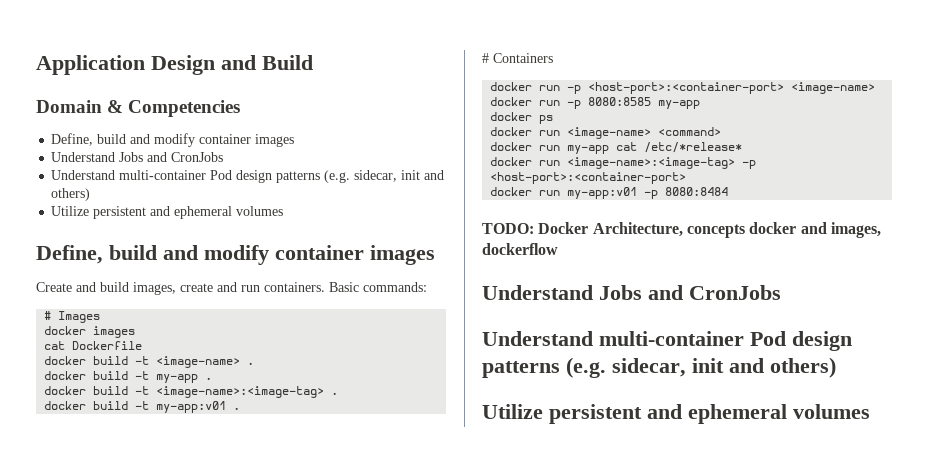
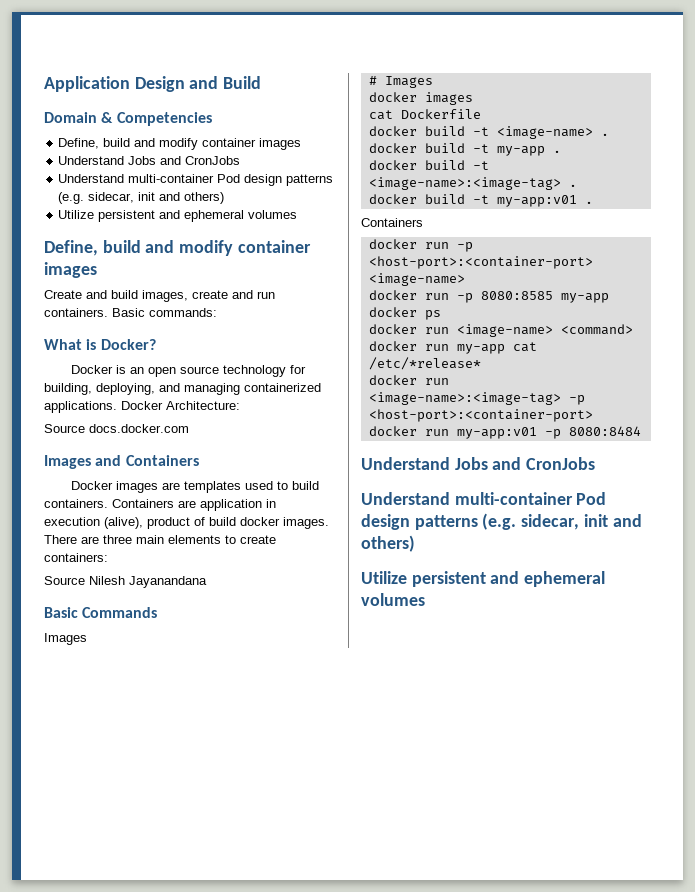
+ What is Docker?
+ Docker is an open source technology for building, deploying, and managing containerized applications. Docker Architecture:
+ Source docs.docker.com
+ Images and Containers
+ Docker images are templates used to build containers. Containers are application in execution (alive), product of build docker images. There are three main elements to create containers:
+ Source Nilesh Jayanandana
+ Basic Commands
+ Images
  docker build -t my-app:v01 .
- # Containers
+ Containers
- TODO: Docker Architecture, concepts docker and images, dockerflow

